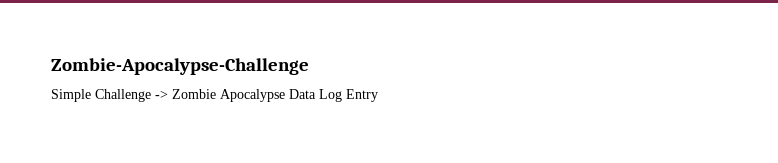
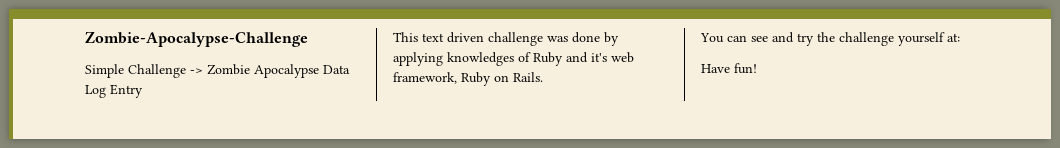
+ This text driven challenge was done by applying knowledges of Ruby and it's web framework, Ruby on Rails.
+ You can see and try the challenge yourself at:
+ Have fun!

